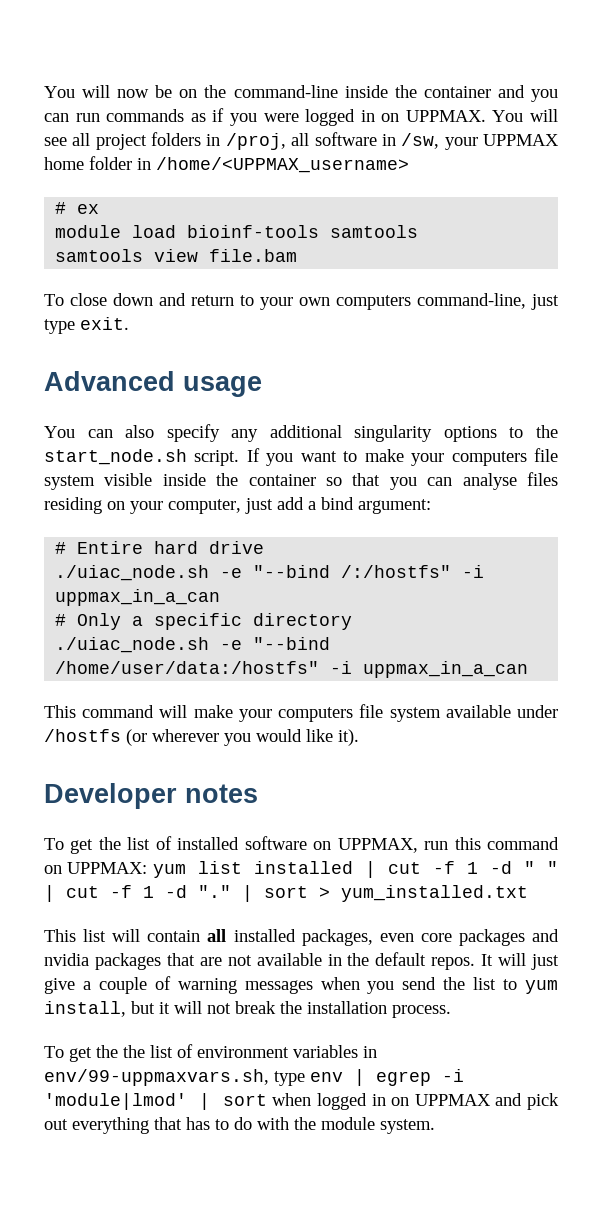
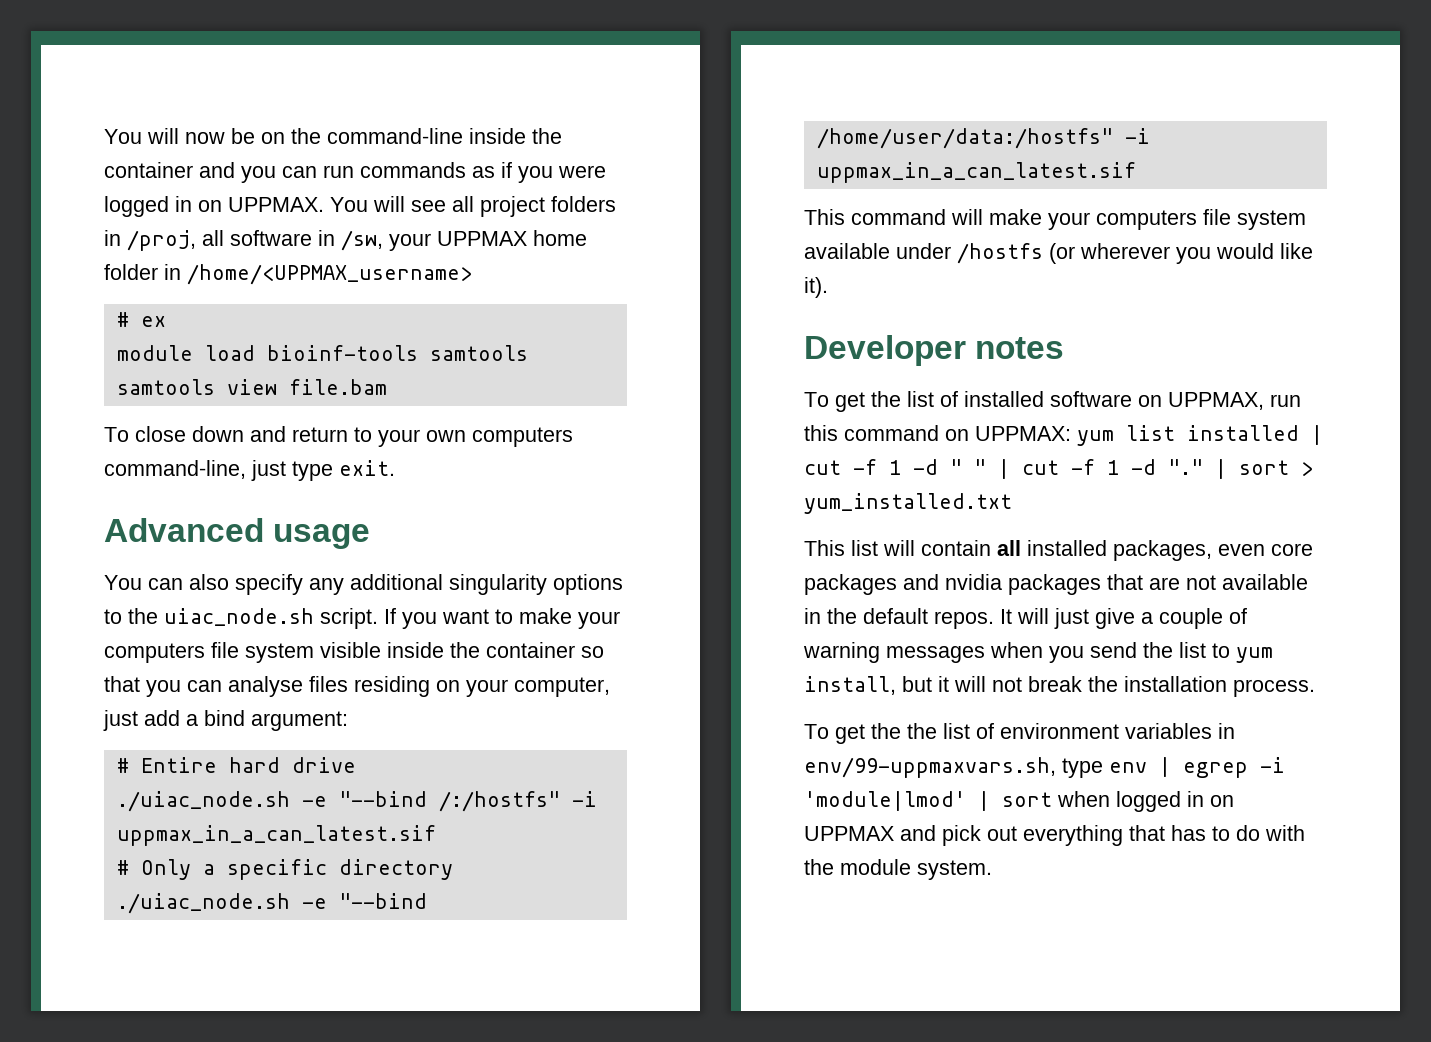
- You can also specify any additional singularity options to the start_node.sh script.
+ You can also specify any additional singularity options to the uiac_node.sh script.
- ./uiac_node.sh -e "--bind /:/hostfs" -i uppmax_in_a_can
+ ./uiac_node.sh -e "--bind /:/hostfs" -i uppmax_in_a_can_latest.sif
- ./uiac_node.sh -e "--bind /home/user/data:/hostfs" -i uppmax_in_a_can
+ ./uiac_node.sh -e "--bind /home/user/data:/hostfs" -i uppmax_in_a_can_latest.sif

